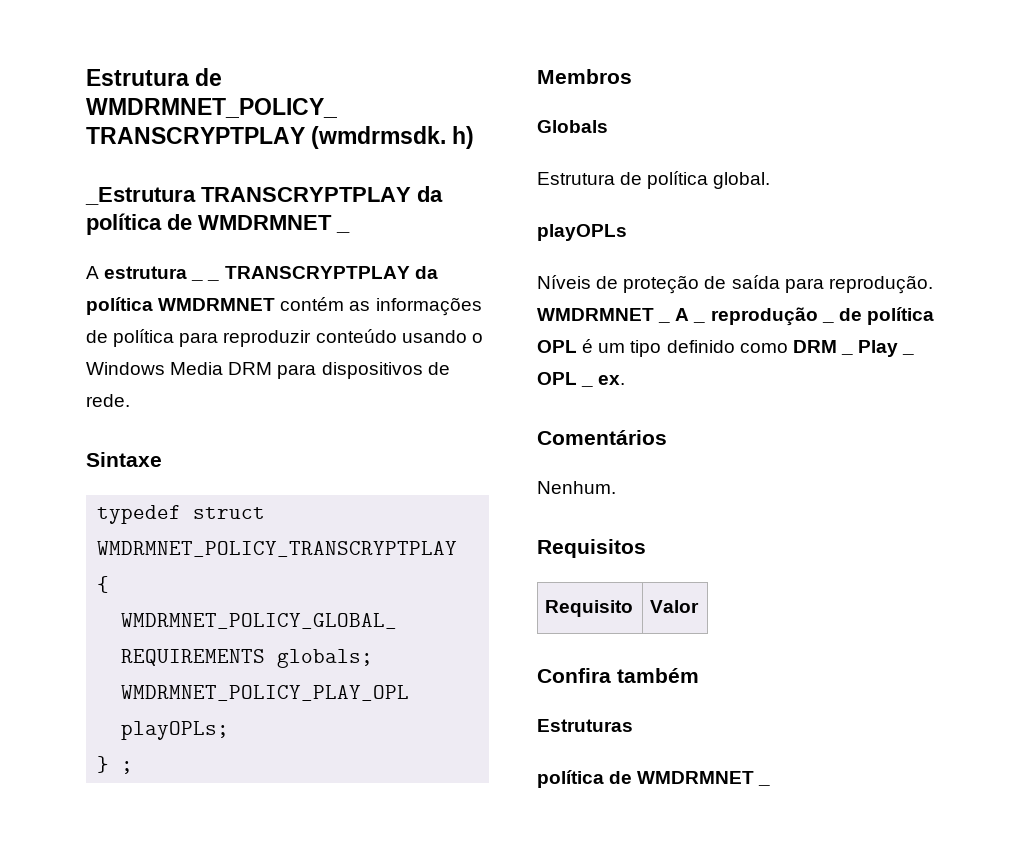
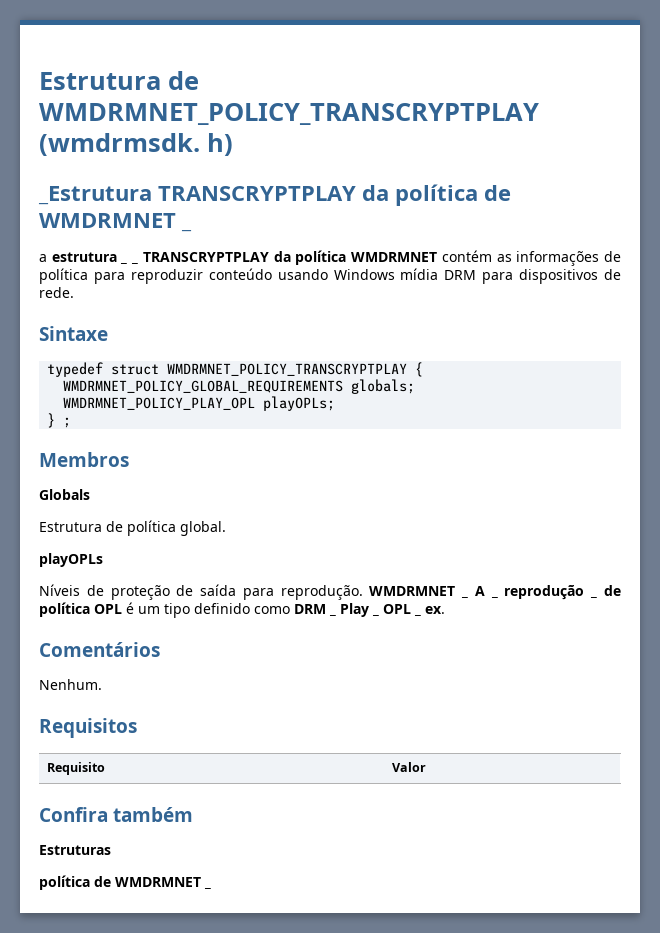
- A estrutura _ _ TRANSCRYPTPLAY da política WMDRMNET contém as informações de política para reproduzir conteúdo usando o Windows Media DRM para dispositivos de rede.
+ a estrutura _ _ TRANSCRYPTPLAY da política WMDRMNET contém as informações de política para reproduzir conteúdo usando Windows mídia DRM para dispositivos de rede.

